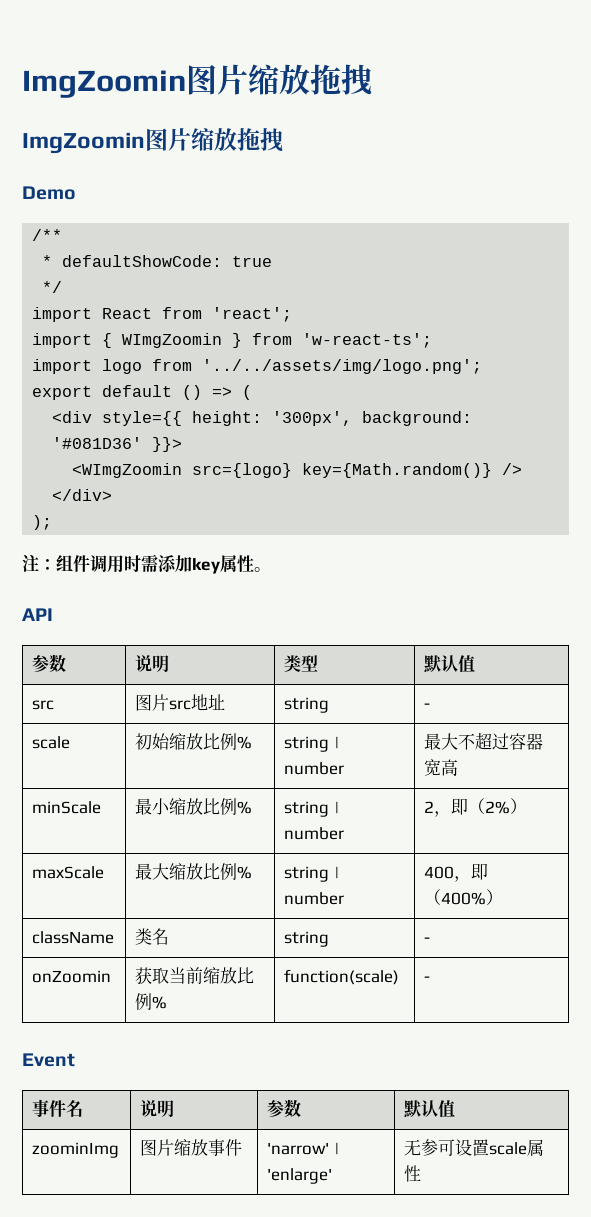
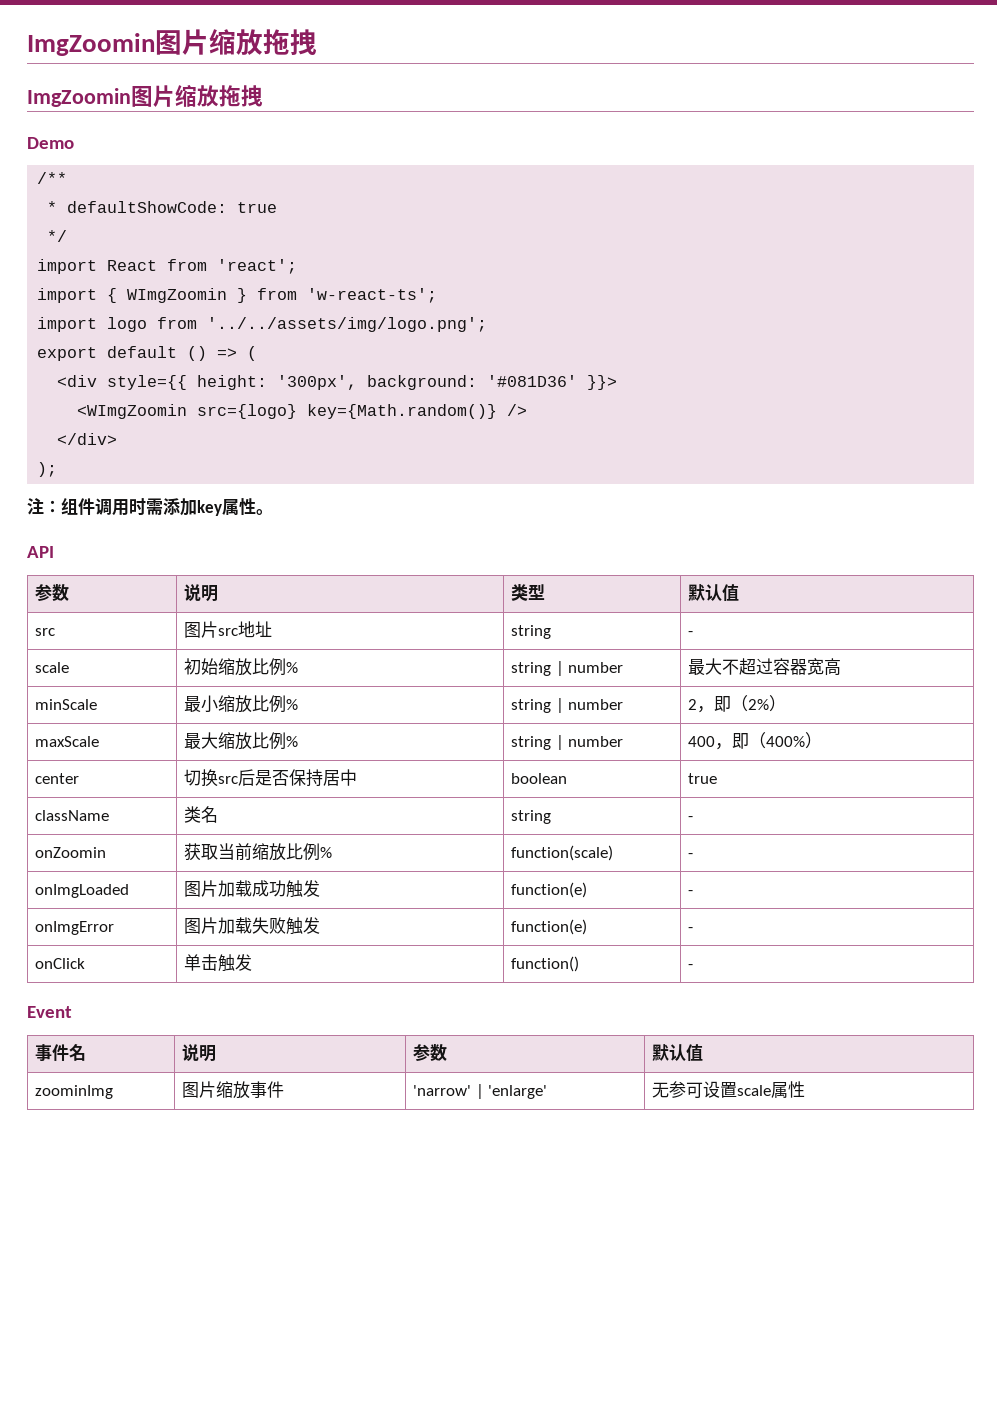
+ center | 切换src后是否保持居中 | boolean | true
+ onImgLoaded | 图片加载成功触发 | function(e) | -
+ onImgError | 图片加载失败触发 | function(e) | -
+ onClick | 单击触发 | function() | -

